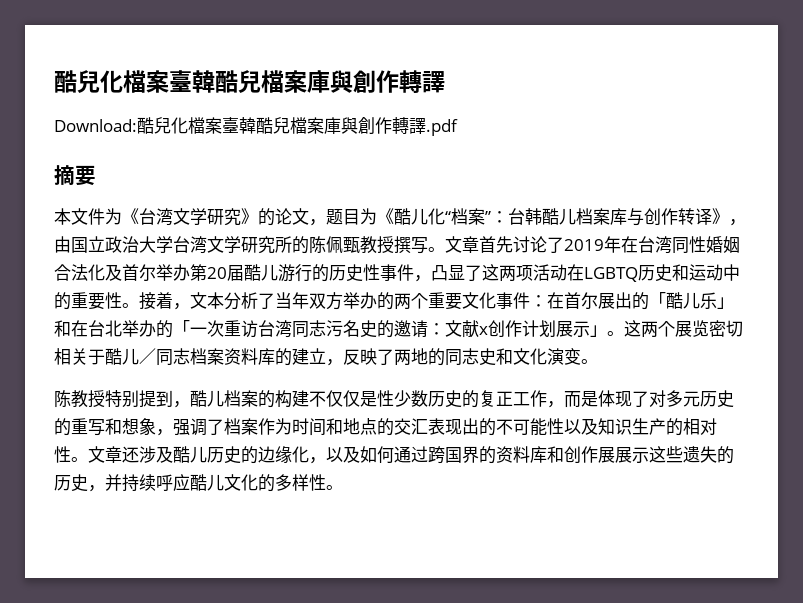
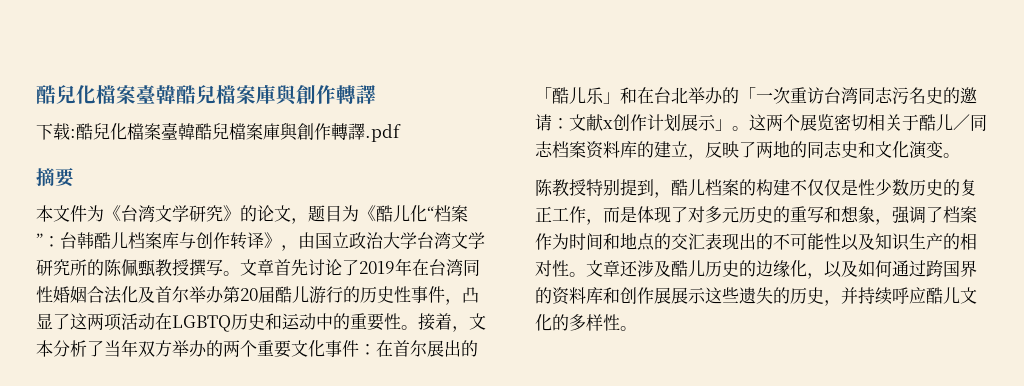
- Download:酷兒化檔案臺韓酷兒檔案庫與創作轉譯.pdf
+ 下载:酷兒化檔案臺韓酷兒檔案庫與創作轉譯.pdf

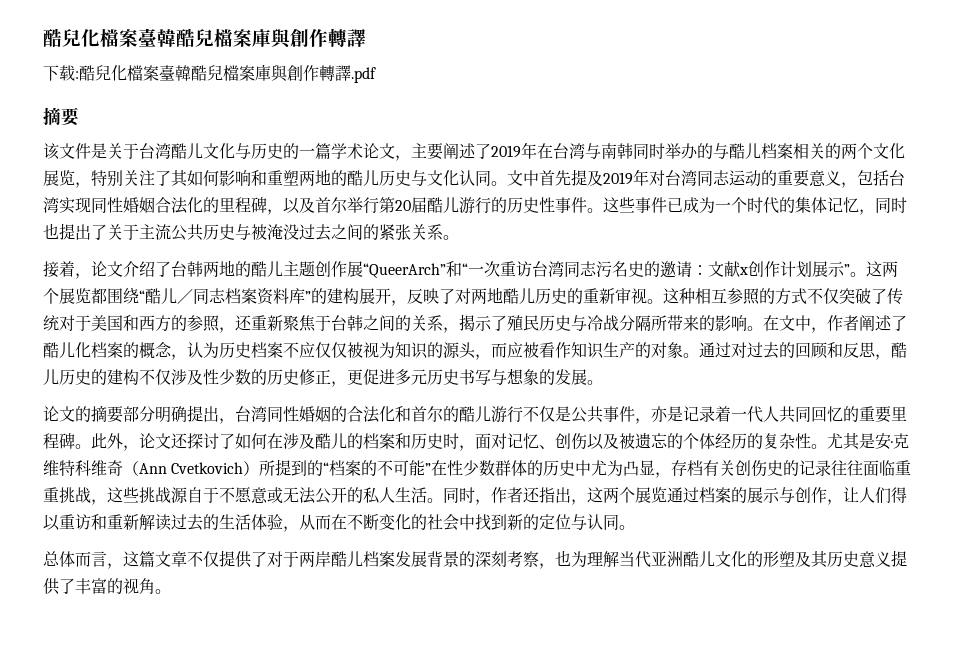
- 本文件为《台湾文学研究》的论文，题目为《酷儿化“档案”：台韩酷儿档案库与创作转译》，由国立政治大学台湾文学研究所的陈佩甄教授撰写。文章首先讨论了2019年在台湾同性婚姻合法化及首尔举办第20届酷儿游行的历史性事件，凸显了这两项活动在LGBTQ历史和运动中的重要性。接着，文本分析了当年双方举办的两个重要文化事件：在首尔展出的「酷儿乐」和在台北举办的「一次重访台湾同志污名史的邀请：文献x创作计划展示」。
+ 该文件是关于台湾酷儿文化与历史的一篇学术论文，主要阐述了2019年在台湾与南韩同时举办的与酷儿档案相关的两个文化展览，特别关注了其如何影响和重塑两地的酷儿历史与文化认同。文中首先提及2019年对台湾同志运动的重要意义，包括台湾实现同性婚姻合法化的里程碑，以及首尔举行第20届酷儿游行的历史性事件。这些事件已成为一个时代的集体记忆，同时也提出了关于主流公共历史与被淹没过去之间的紧张关系。
+ 接着，论文介绍了台韩两地的酷儿主题创作展“QueerArch”和“一次重访台湾同志污名史的邀请：文献x创作计划展示”。
- 这两个展览密切相关于酷儿／同志档案资料库的建立，反映了两地的同志史和文化演变。
- 陈教授特别提到，酷儿档案的构建不仅仅是性少数历史的复正工作，而是体现了对多元历史的重写和想象，强调了档案作为时间和地点的交汇表现出的不可能性以及知识生产的相对性。文章还涉及酷儿历史的边缘化，以及如何通过跨国界的资料库和创作展展示这些遗失的历史，并持续呼应酷儿文化的多样性。
+ 这两个展览都围绕“酷儿／同志档案资料库”的建构展开，反映了对两地酷儿历史的重新审视。这种相互参照的方式不仅突破了传统对于美国和西方的参照，还重新聚焦于台韩之间的关系，揭示了殖民历史与冷战分隔所带来的影响。在文中，作者阐述了酷儿化档案的概念，认为历史档案不应仅仅被视为知识的源头，而应被看作知识生产的对象。通过对过去的回顾和反思，酷儿历史的建构不仅涉及性少数的历史修正，更促进多元历史书写与想象的发展。
+ 论文的摘要部分明确提出，台湾同性婚姻的合法化和首尔的酷儿游行不仅是公共事件，亦是记录着一代人共同回忆的重要里程碑。此外，论文还探讨了如何在涉及酷儿的档案和历史时，面对记忆、创伤以及被遗忘的个体经历的复杂性。尤其是安·克维特科维奇（Ann Cvetkovich）所提到的“档案的不可能”在性少数群体的历史中尤为凸显，存档有关创伤史的记录往往面临重重挑战，这些挑战源自于不愿意或无法公开的私人生活。同时，作者还指出，这两个展览通过档案的展示与创作，让人们得以重访和重新解读过去的生活体验，从而在不断变化的社会中找到新的定位与认同。
+ 总体而言，这篇文章不仅提供了对于两岸酷儿档案发展背景的深刻考察，也为理解当代亚洲酷儿文化的形塑及其历史意义提供了丰富的视角。

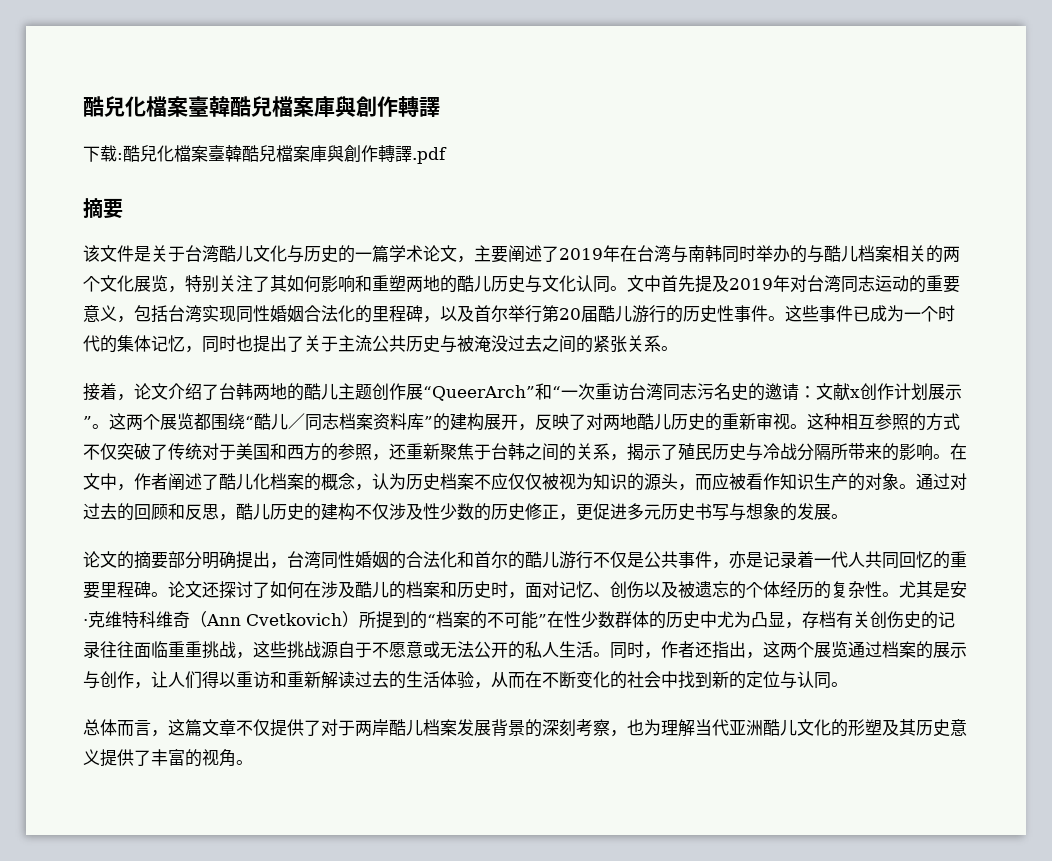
- 此外，论文还探讨了如何在涉及酷儿的档案和历史时，面对记忆、创伤以及被遗忘的个体经历的复杂性。
+ 论文还探讨了如何在涉及酷儿的档案和历史时，面对记忆、创伤以及被遗忘的个体经历的复杂性。

